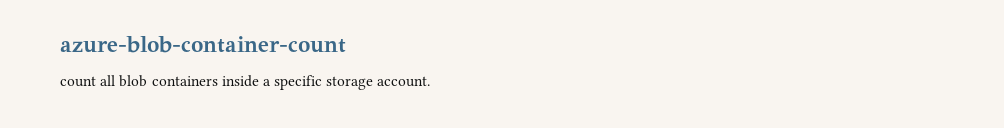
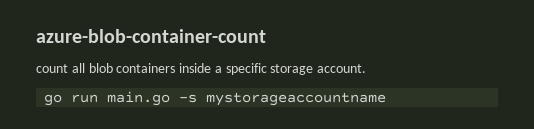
+ go run main.go -s mystorageaccountname

